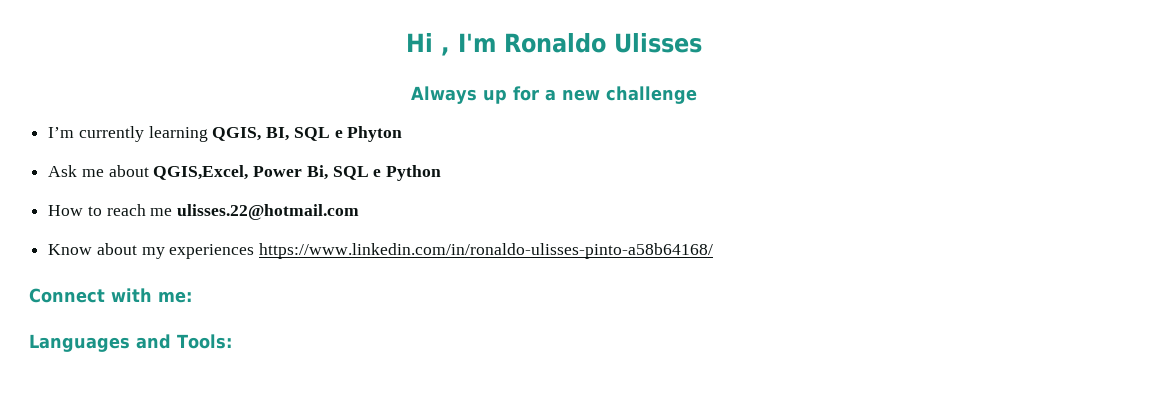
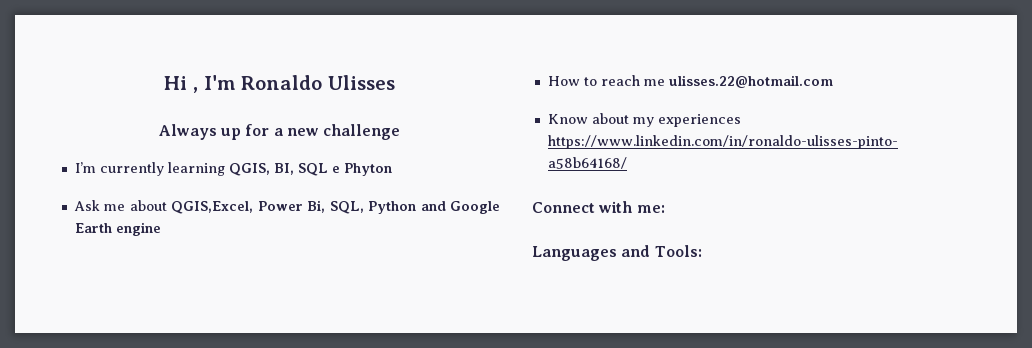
- Ask me about QGIS,Excel, Power Bi, SQL e Python
+ Ask me about QGIS,Excel, Power Bi, SQL, Python and Google Earth engine

